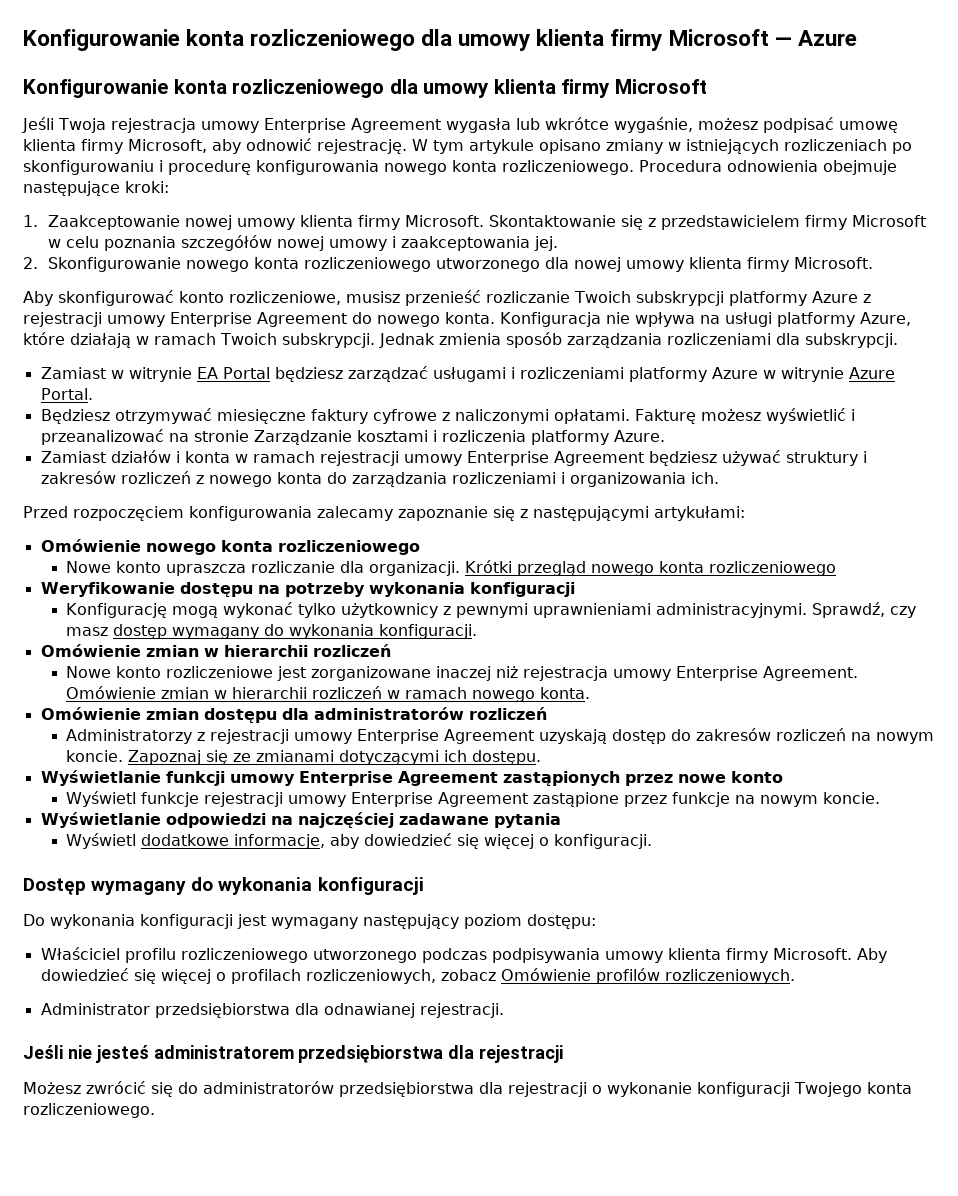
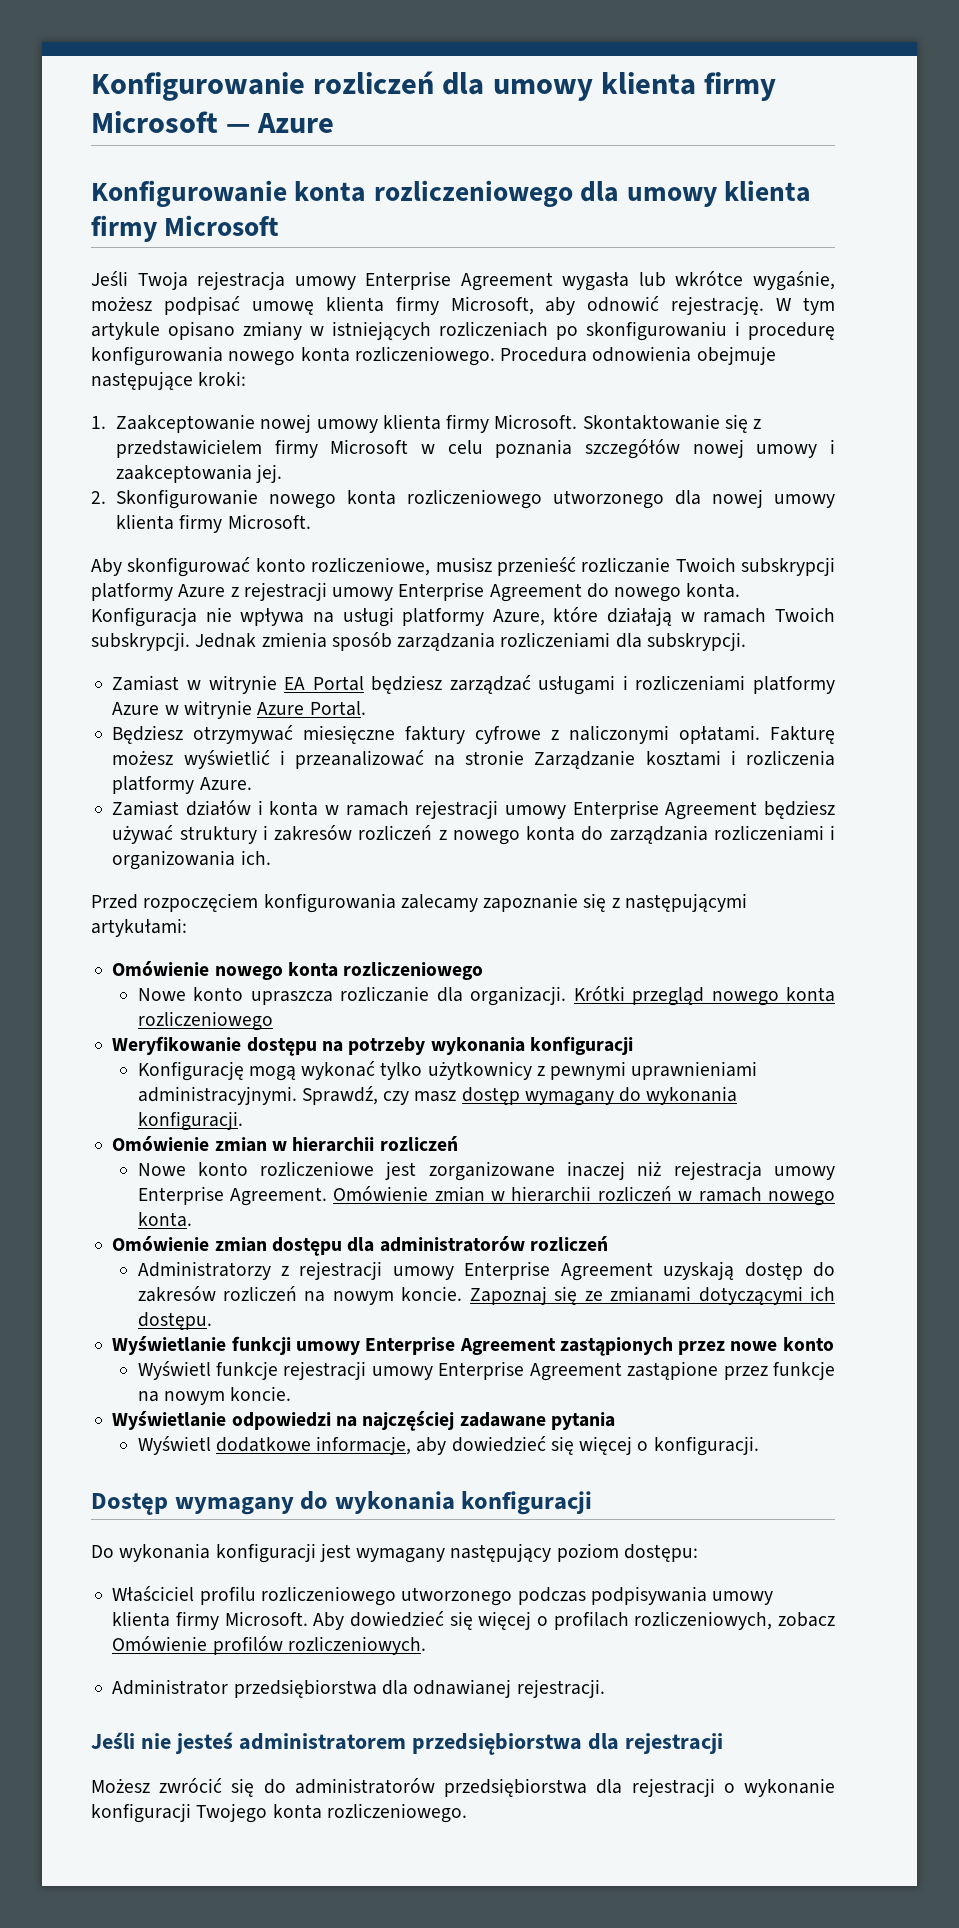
- Konfigurowanie konta rozliczeniowego dla umowy klienta firmy Microsoft — Azure
+ Konfigurowanie rozliczeń dla umowy klienta firmy Microsoft — Azure

